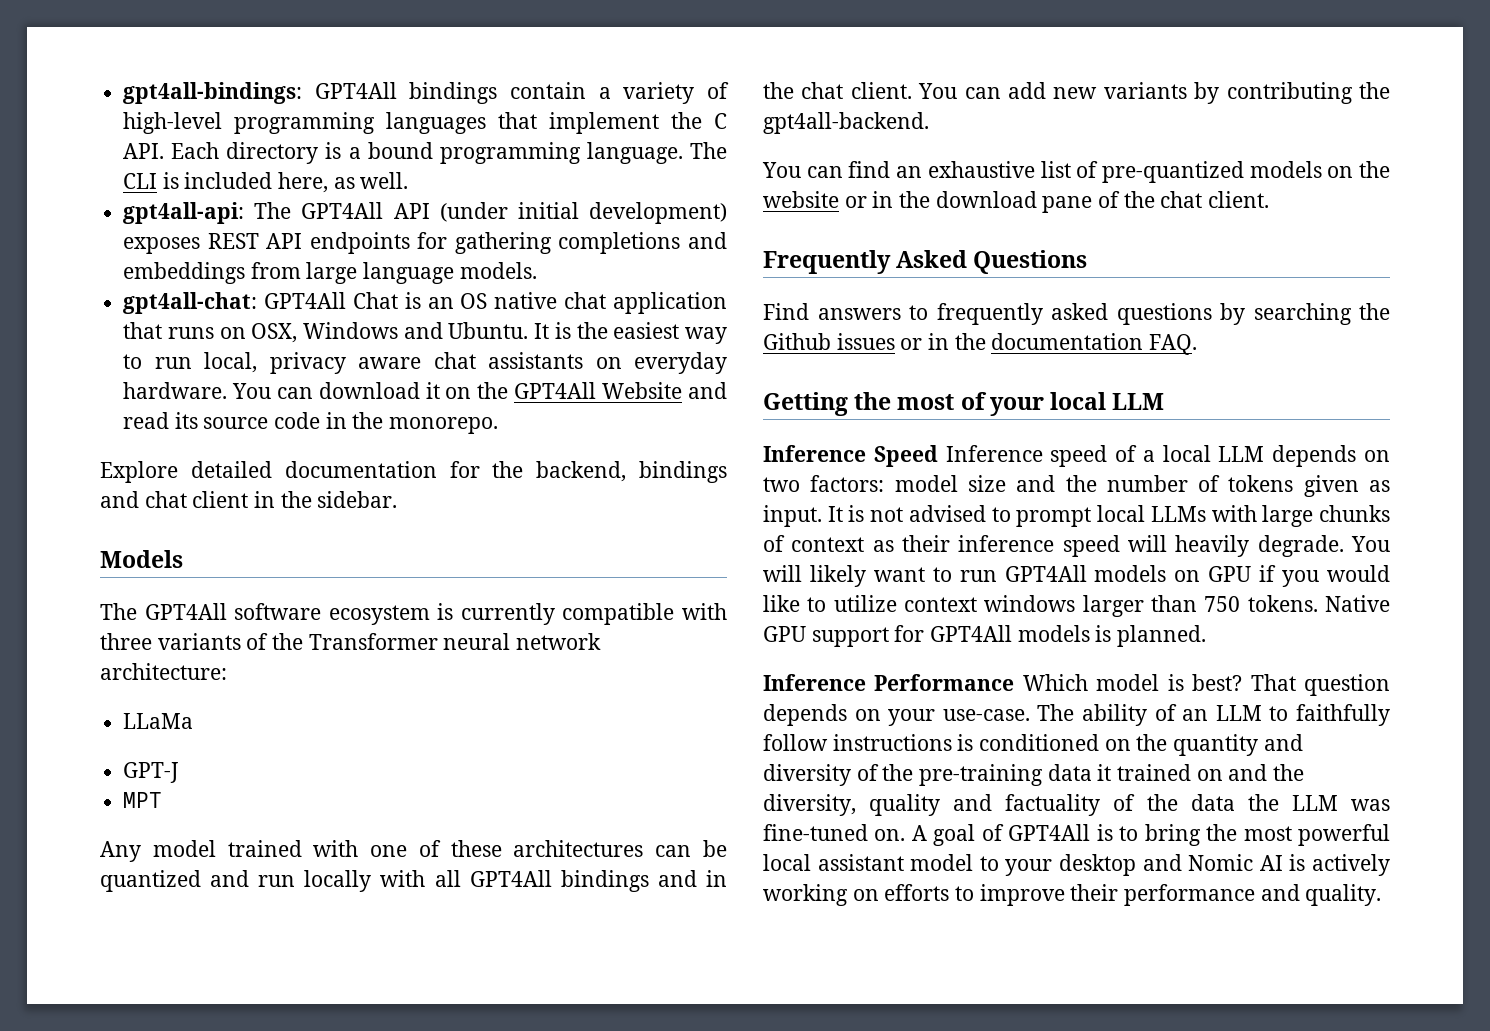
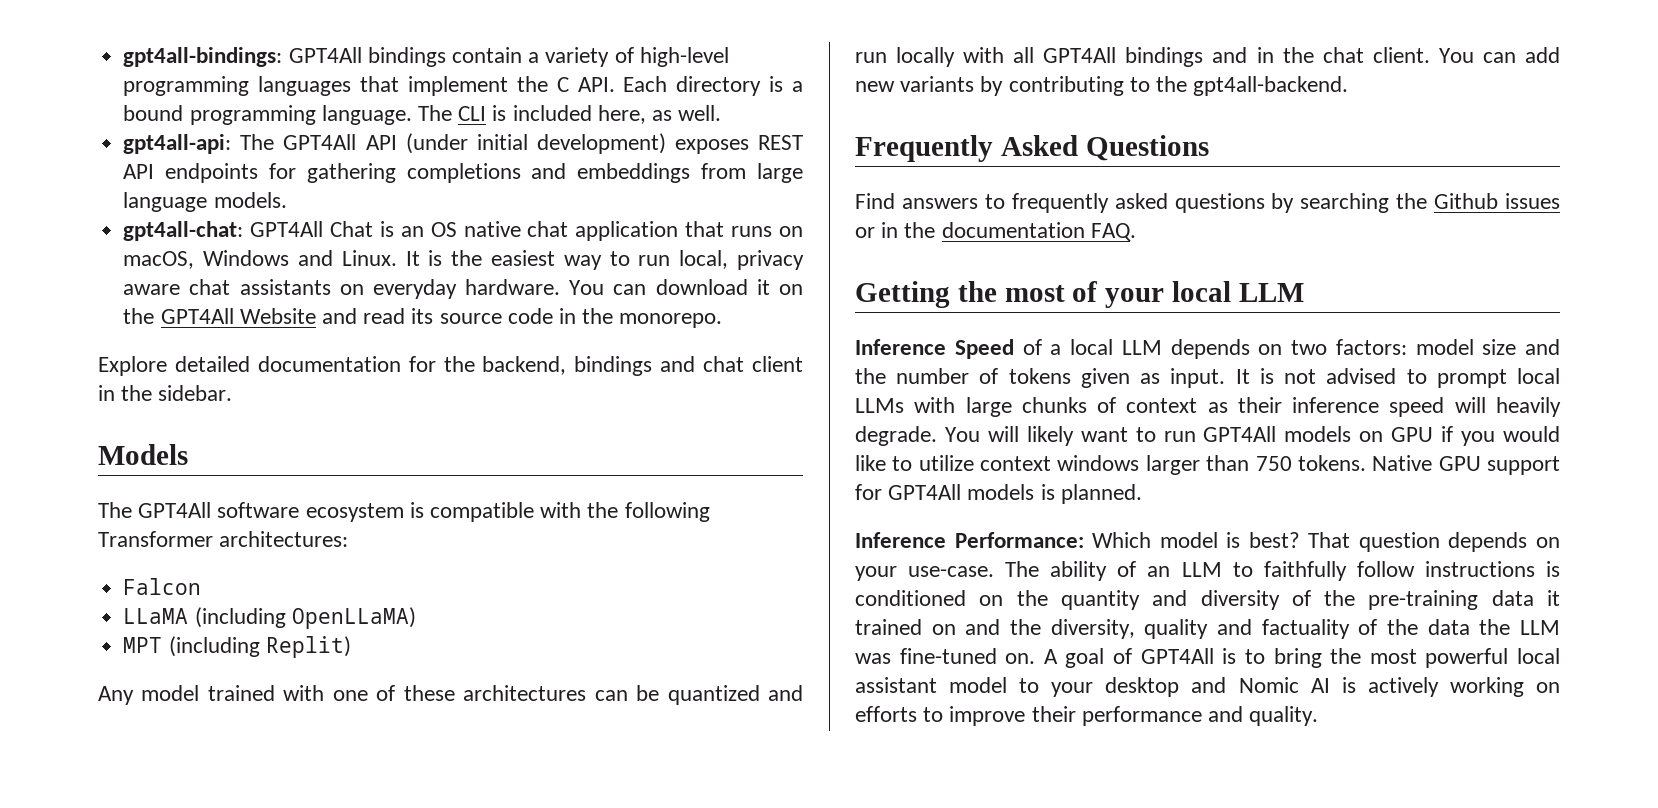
- gpt4all-chat: GPT4All Chat is an OS native chat application that runs on OSX, Windows and Ubuntu.
+ gpt4all-chat: GPT4All Chat is an OS native chat application that runs on macOS, Windows and Linux.
- The GPT4All software ecosystem is currently compatible with three variants of the Transformer neural network architecture:
- LLaMa
- GPT-J
+ The GPT4All software ecosystem is compatible with the following Transformer architectures:
+ Falcon
+ LLaMA (including OpenLLaMA)
- MPT
+ MPT (including Replit)
- You can add new variants by contributing the gpt4all-backend.
+ You can add new variants by contributing to the gpt4all-backend.
- You can find an exhaustive list of pre-quantized models on the website or in the download pane of the chat client.
- Inference Speed Inference speed of a local LLM depends on two factors: model size and the number of tokens given as input.
+ Inference Speed of a local LLM depends on two factors: model size and the number of tokens given as input.
- Inference Performance Which model is best?
+ Inference Performance: Which model is best?

